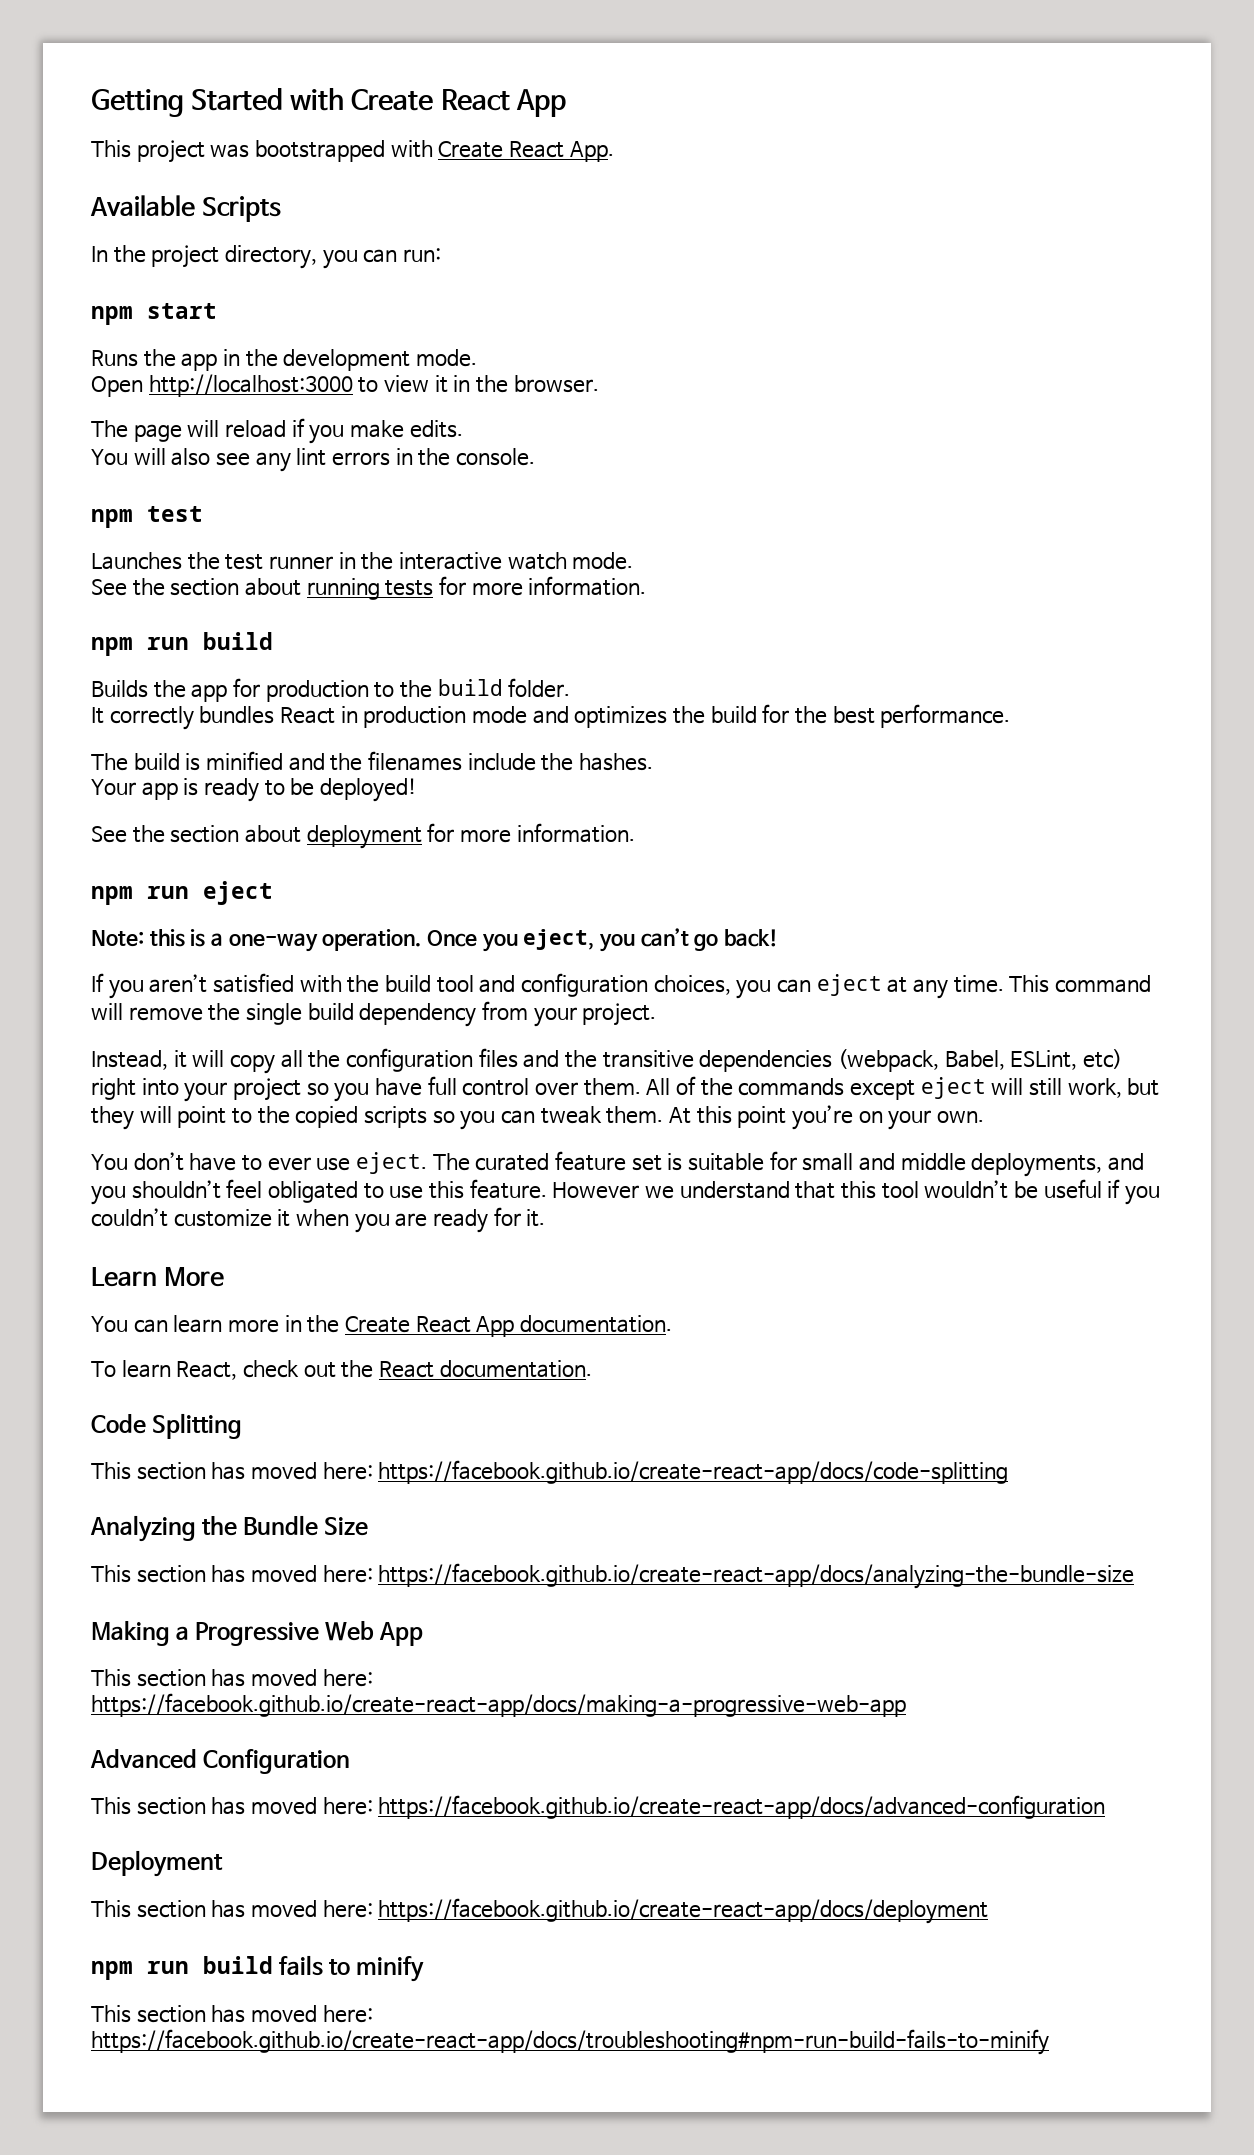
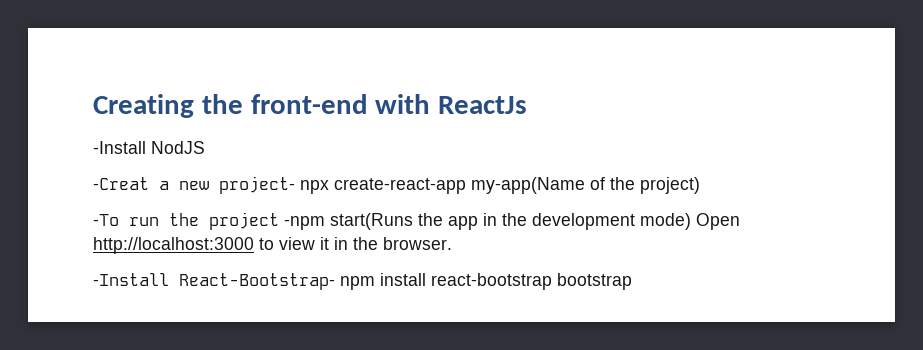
- Getting Started with Create React App
- This project was bootstrapped with Create React App.
- Available Scripts
- In the project directory, you can run:
- npm start
- Runs the app in the development mode.
- Open http://localhost:3000 to view it in the browser.
+ Creating the front-end with ReactJs
+ -Install NodJS
+ -Creat a new project- npx create-react-app my-app(Name of the project)
+ -To run the project -npm start(Runs the app in the development mode) Open http://localhost:3000 to view it in the browser.
- The page will reload if you make edits.
- You will also see any lint errors in the console.
- npm test
- Launches the test runner in the interactive watch mode.
- See the section about running tests for more information.
- npm run build
- Builds the app for production to the build folder.
- It correctly bundles React in production mode and optimizes the build for the best performance.
- The build is minified and the filenames include the hashes.
- Your app is ready to be deployed!
- See the section about deployment for more information.
- npm run eject
- Note: this is a one-way operation. Once you eject, you can’t go back!
- If you aren’t satisfied with the build tool and configuration choices, you can eject at any time. This command will remove the single build dependency from your project.
- Instead, it will copy all the configuration files and the transitive dependencies (webpack, Babel, ESLint, etc) right into your project so you have full control over them. All of the commands except eject will still work, but they will point to the copied scripts so you can tweak them. At this point you’re on your own.
- You don’t have to ever use eject. The curated feature set is suitable for small and middle deployments, and you shouldn’t feel obligated to use this feature. However we understand that this tool wouldn’t be useful if you couldn’t customize it when you are ready for it.
- Learn More
- You can learn more in the Create React App documentation.
- To learn React, check out the React documentation.
- Code Splitting
- This section has moved here: https://facebook.github.io/create-react-app/docs/code-splitting
- Analyzing the Bundle Size
- This section has moved here: https://facebook.github.io/create-react-app/docs/analyzing-the-bundle-size
- Making a Progressive Web App
- This section has moved here: https://facebook.github.io/create-react-app/docs/making-a-progressive-web-app
- Advanced Configuration
- This section has moved here: https://facebook.github.io/create-react-app/docs/advanced-configuration
- Deployment
- This section has moved here: https://facebook.github.io/create-react-app/docs/deployment
- npm run build fails to minify
- This section has moved here: https://facebook.github.io/create-react-app/docs/troubleshooting#npm-run-build-fails-to-minify
+ -Install React-Bootstrap- npm install react-bootstrap bootstrap

